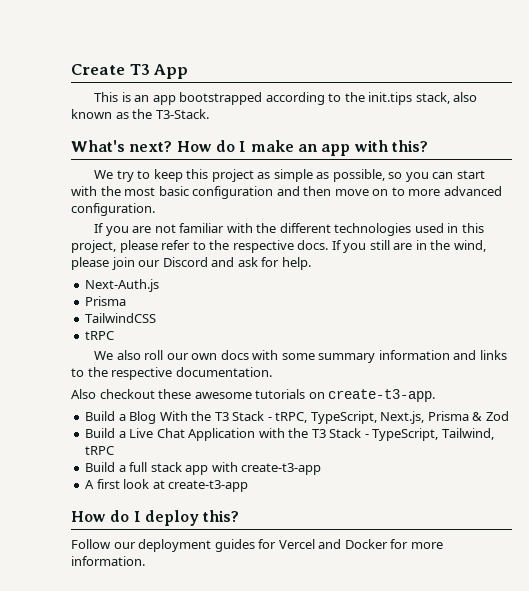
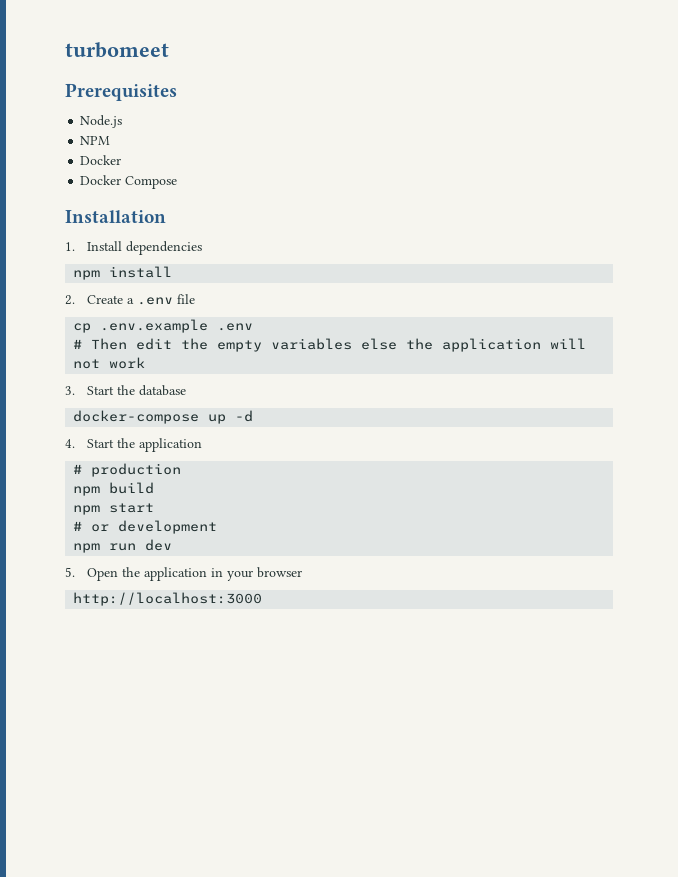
- Create T3 App
- This is an app bootstrapped according to the init.tips stack, also known as the T3-Stack.
- What's next? How do I make an app with this?
- We try to keep this project as simple as possible, so you can start with the most basic configuration and then move on to more advanced configuration.
- If you are not familiar with the different technologies used in this project, please refer to the respective docs. If you still are in the wind, please join our Discord and ask for help.
- Next-Auth.js
- Prisma
- TailwindCSS
- tRPC
- We also roll our own docs with some summary information and links to the respective documentation.
- Also checkout these awesome tutorials on create-t3-app.
- Build a Blog With the T3 Stack - tRPC, TypeScript, Next.js, Prisma & Zod
- Build a Live Chat Application with the T3 Stack - TypeScript, Tailwind, tRPC
- Build a full stack app with create-t3-app
- A first look at create-t3-app
- How do I deploy this?
- Follow our deployment guides for Vercel and Docker for more information.
+ turbomeet
+ Prerequisites
+ Node.js
+ NPM
+ Docker
+ Docker Compose
+ Installation
+ 1. Install dependencies
+ npm install
+ 2. Create a .env file
+ cp .env.example .env
+ # Then edit the empty variables else the application will not work
+ 3. Start the database
+ docker-compose up -d
+ 4. Start the application
+ # production
+ npm build
+ npm start
+ # or development
+ npm run dev
+ 5. Open the application in your browser
+ http://localhost:3000

